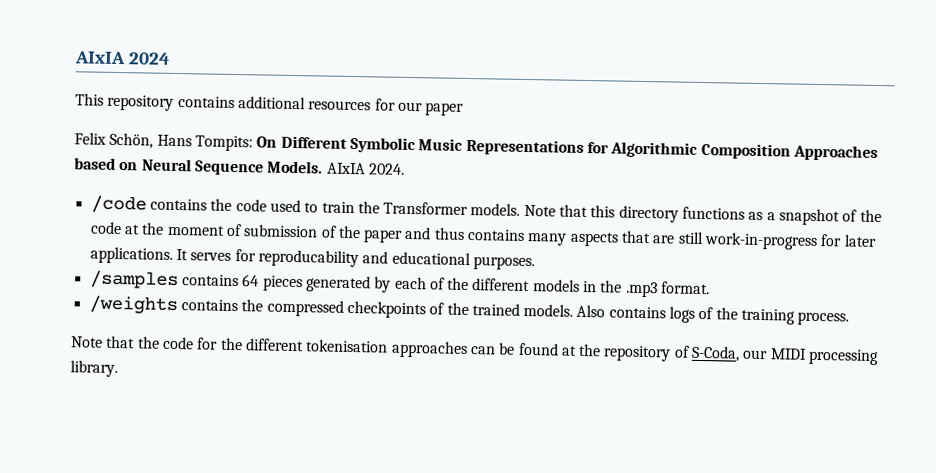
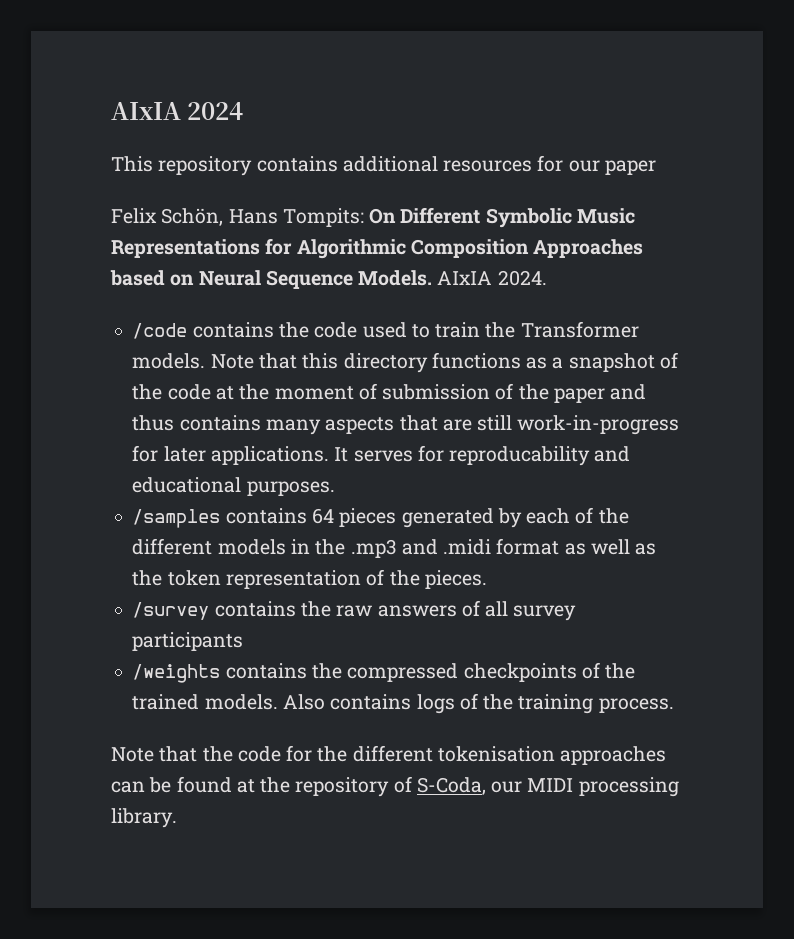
- /samples contains 64 pieces generated by each of the different models in the .mp3 format.
+ /samples contains 64 pieces generated by each of the different models in the .mp3 and .midi format as well as the token representation of the pieces.
+ /survey contains the raw answers of all survey participants

